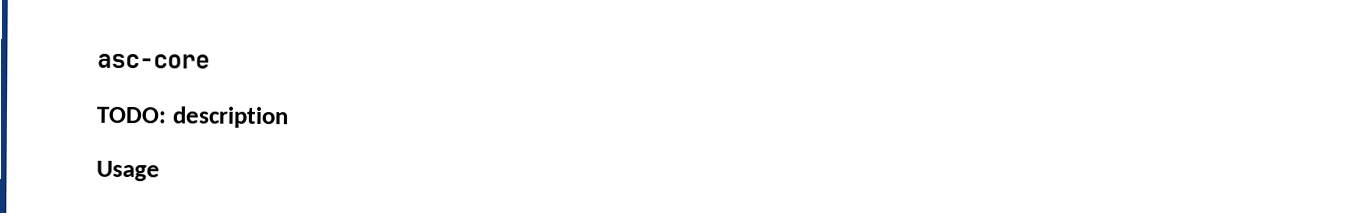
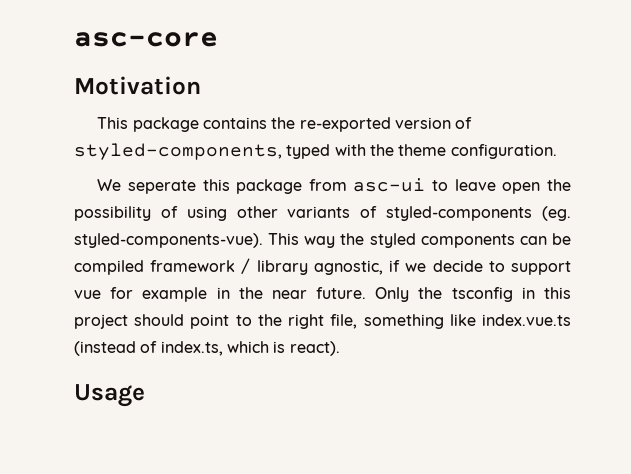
- TODO: description
+ Motivation
+ This package contains the re-exported version of styled-components, typed with the theme configuration.
+ We seperate this package from asc-ui to leave open the possibility of using other variants of styled-components (eg. styled-components-vue). This way the styled components can be compiled framework / library agnostic, if we decide to support vue for example in the near future. Only the tsconfig in this project should point to the right file, something like index.vue.ts (instead of index.ts, which is react).

